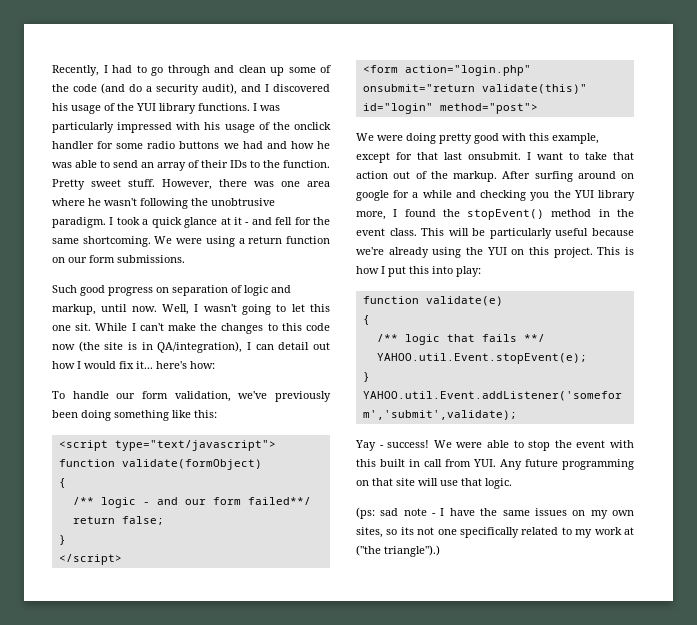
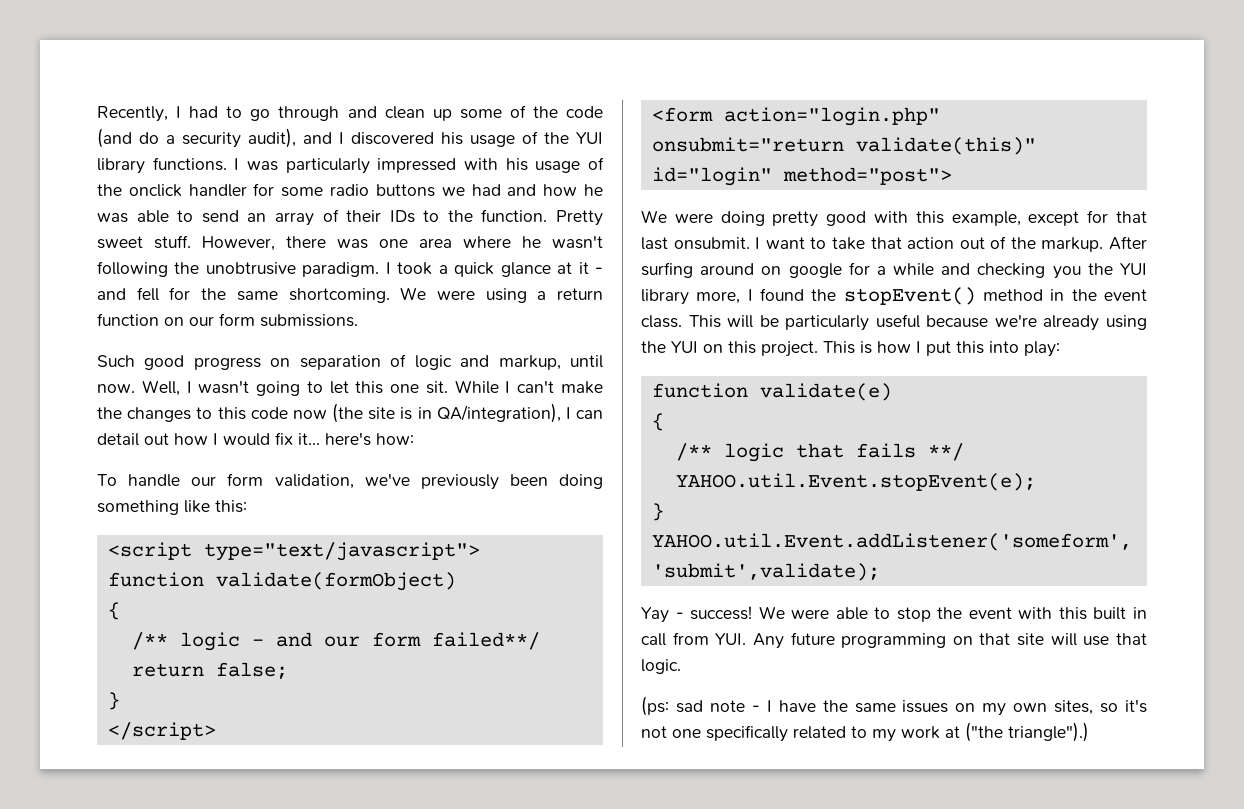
- (ps: sad note - I have the same issues on my own sites, so its not one specifically related to my work at ("the triangle").)
+ (ps: sad note - I have the same issues on my own sites, so it's not one specifically related to my work at ("the triangle").)

